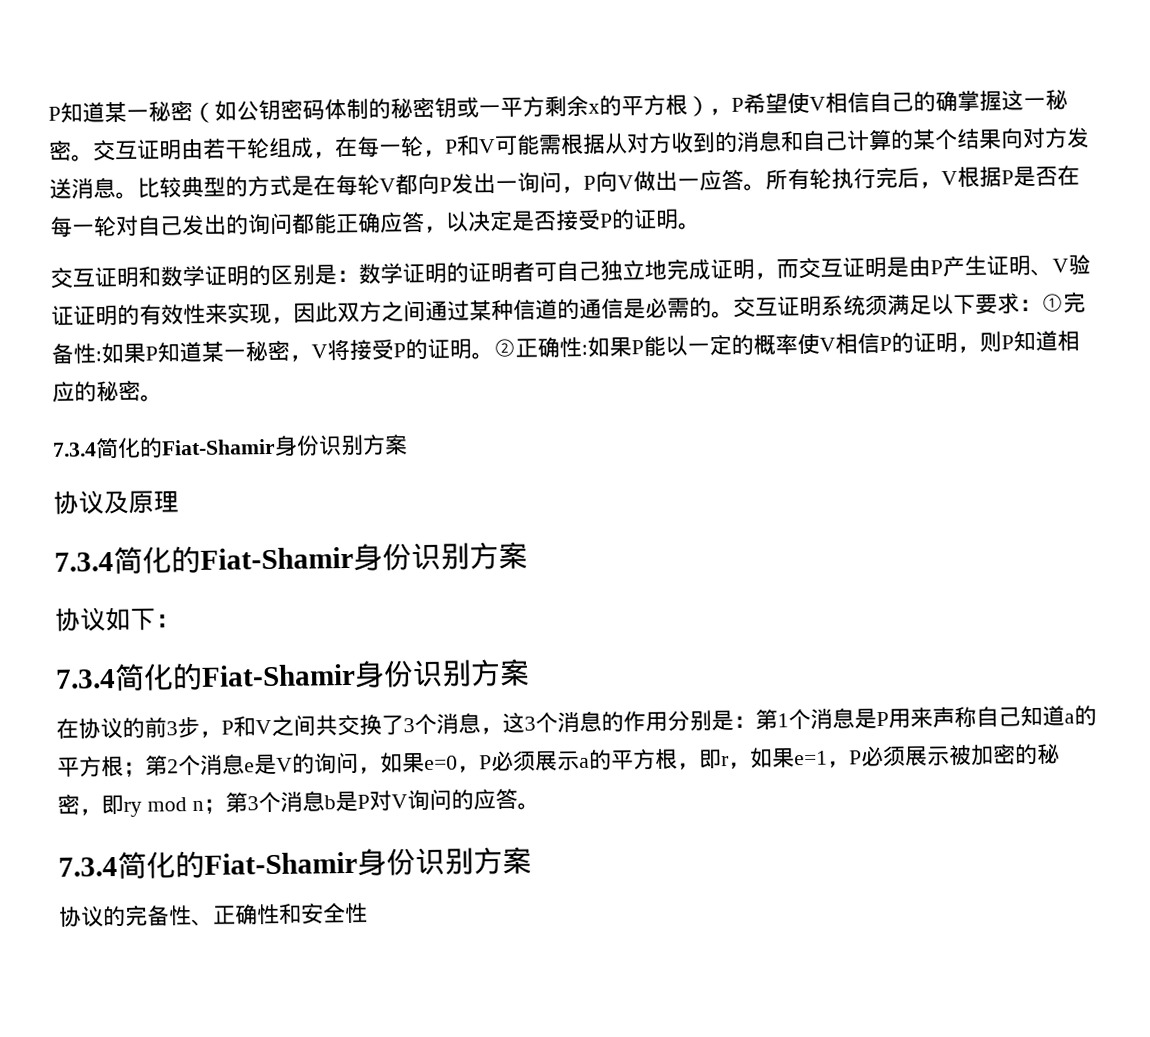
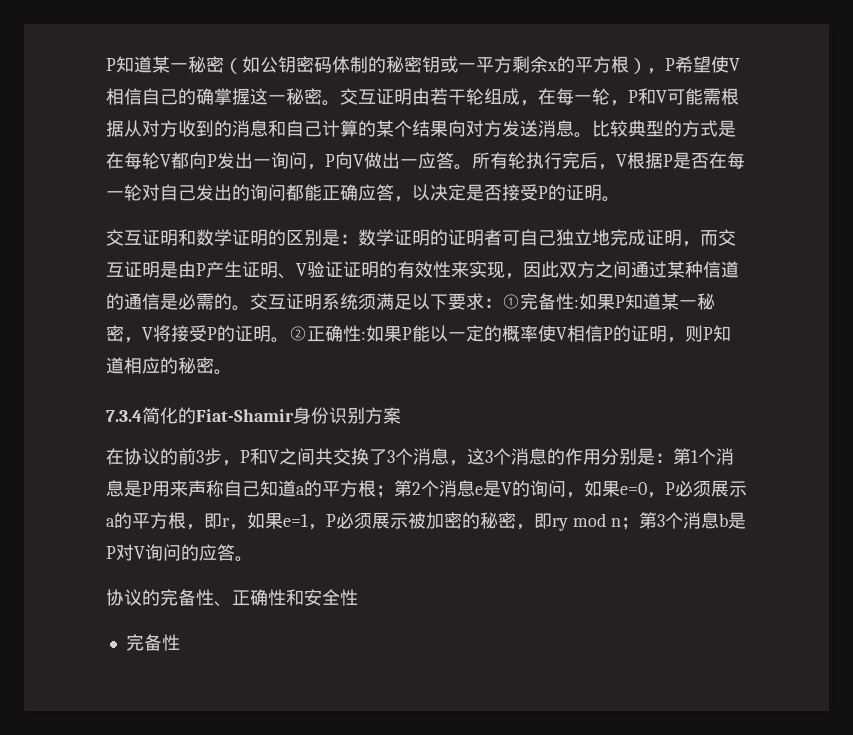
- 协议及原理
- 7.3.4简化的Fiat-Shamir身份识别方案
- 协议如下：
- 7.3.4简化的Fiat-Shamir身份识别方案
  第3个消息b是P对V询问的应答。
- 7.3.4简化的Fiat-Shamir身份识别方案
  协议的完备性、正确性和安全性
+ 完备性

